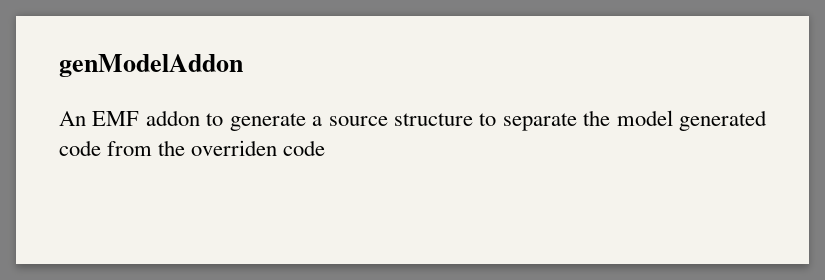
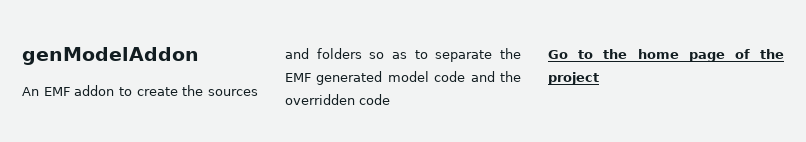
- An EMF addon to generate a source structure to separate the model generated code from the overriden code
+ An EMF addon to create the sources and folders so as to separate the EMF generated model code and the overridden code
+ Go to the home page of the project

